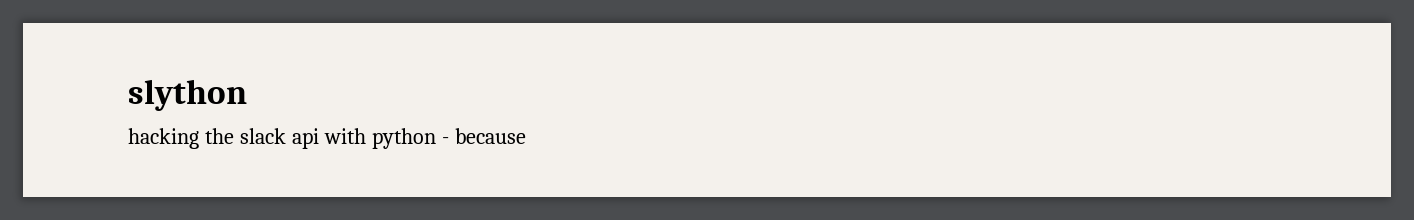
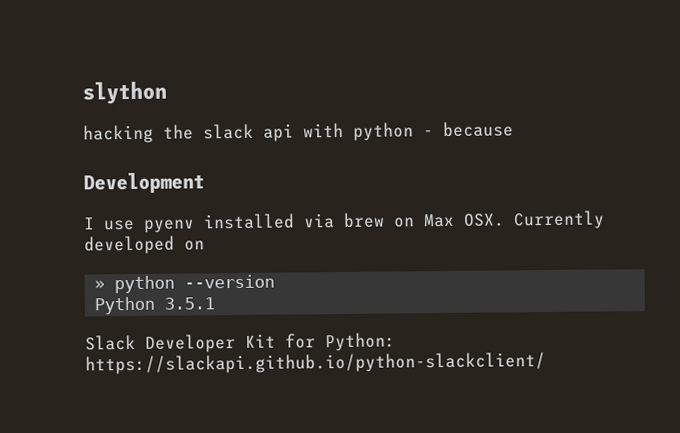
+ Development
+ I use pyenv installed via brew on Max OSX. Currently developed on
+ » python --version
+ Python 3.5.1
+ Slack Developer Kit for Python: https://slackapi.github.io/python-slackclient/

